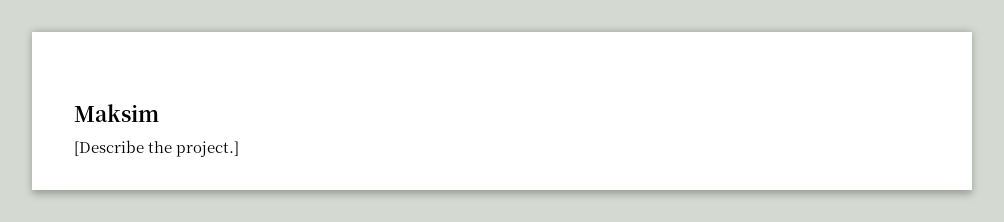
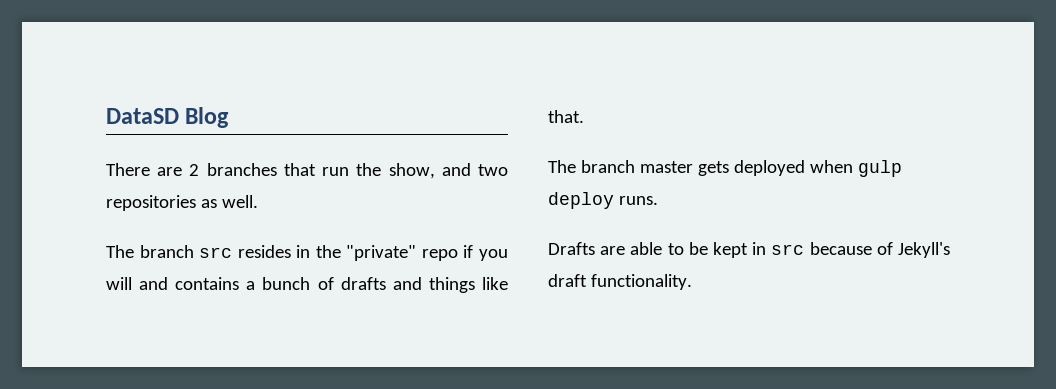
- Maksim
- [Describe the project.]
+ DataSD Blog
+ There are 2 branches that run the show, and two repositories as well.
+ The branch src resides in the "private" repo if you will and contains a bunch of drafts and things like that.
+ The branch master gets deployed when gulp deploy runs.
+ Drafts are able to be kept in src because of Jekyll's draft functionality.

